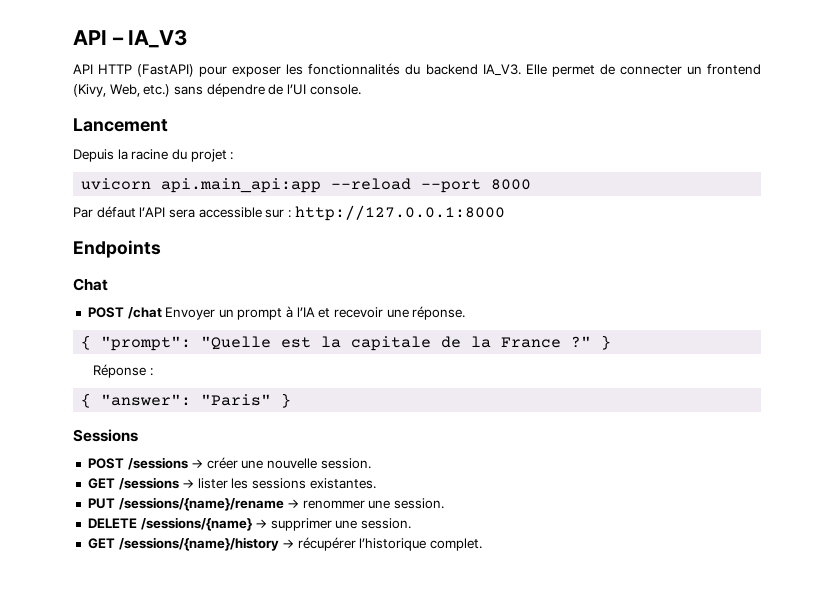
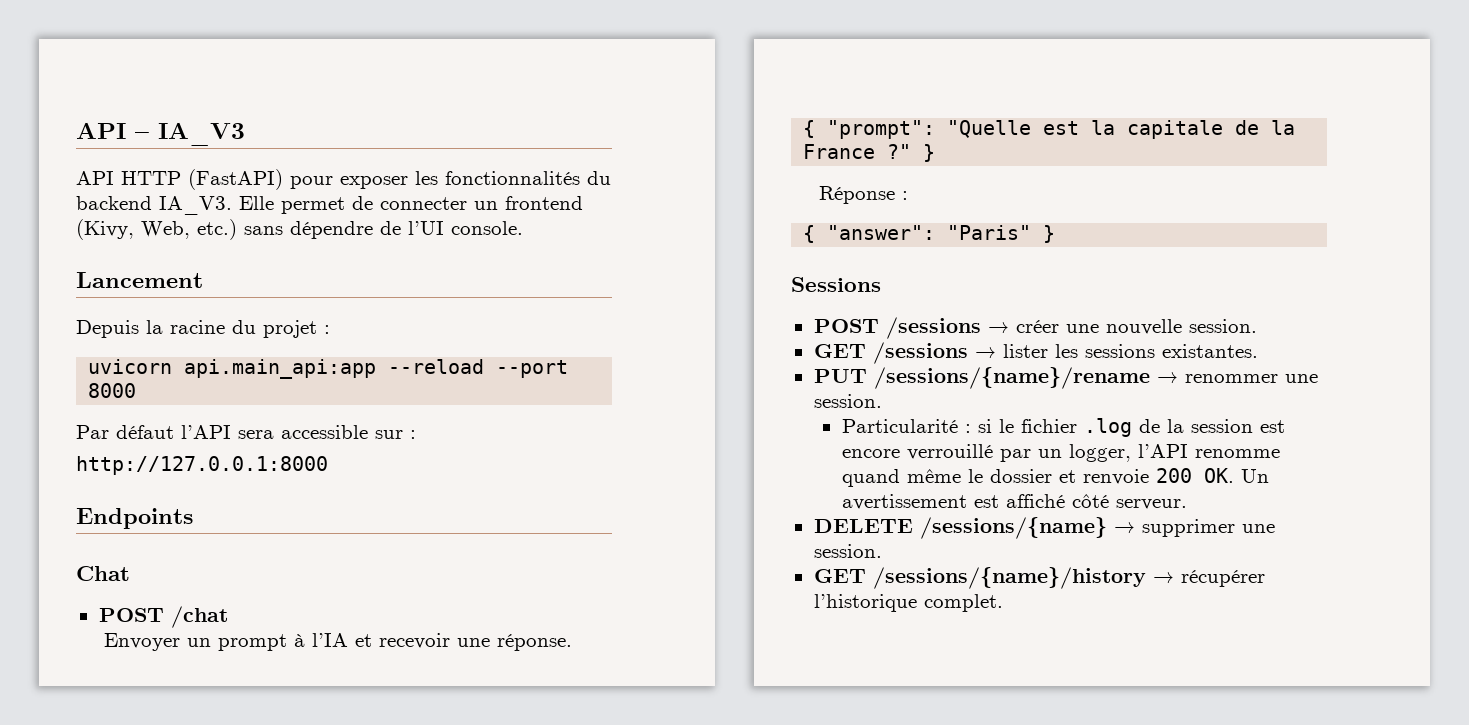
- Par défaut l’API sera accessible sur : http://127.0.0.1:8000
+ Par défaut l’API sera accessible sur :
+ http://127.0.0.1:8000
- POST /chat Envoyer un prompt à l’IA et recevoir une réponse.
+ POST /chat
+ Envoyer un prompt à l’IA et recevoir une réponse.
+ Particularité : si le fichier .log de la session est encore verrouillé par un logger, l’API renomme quand même le dossier et renvoie 200 OK. Un avertissement est affiché côté serveur.

